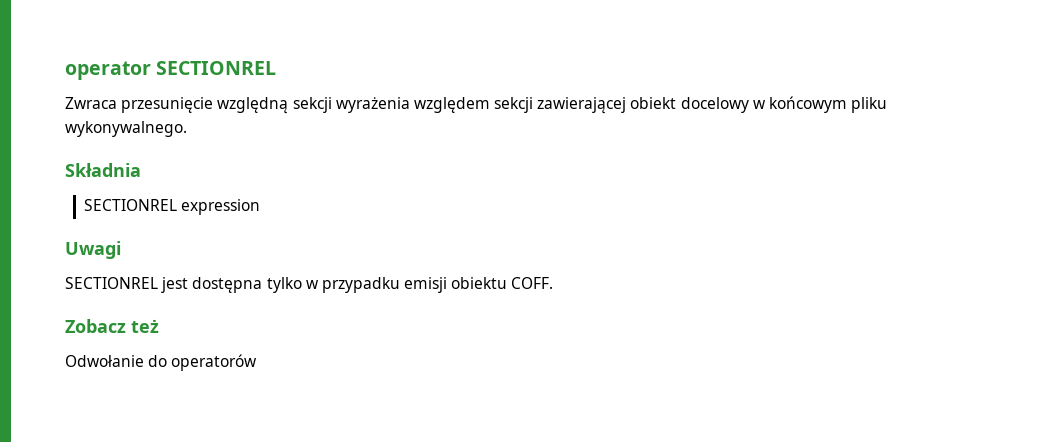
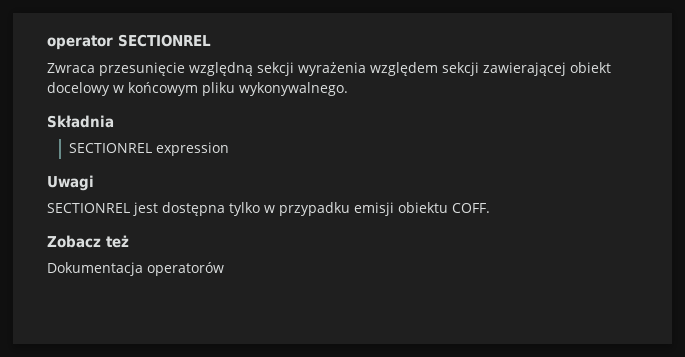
- Odwołanie do operatorów
+ Dokumentacja operatorów

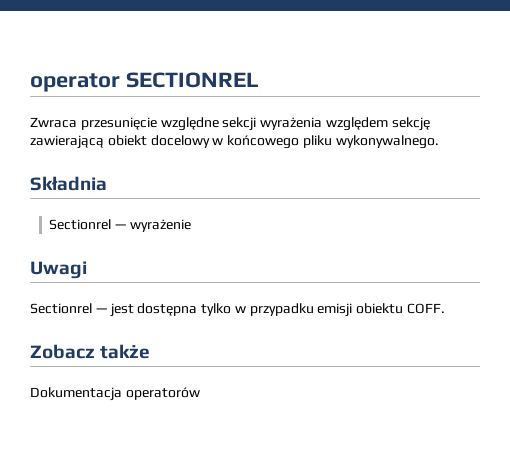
- Zwraca przesunięcie względną sekcji wyrażenia względem sekcji zawierającej obiekt docelowy w końcowym pliku wykonywalnego.
+ Zwraca przesunięcie względne sekcji wyrażenia względem sekcję zawierającą obiekt docelowy w końcowego pliku wykonywalnego.
- SECTIONREL expression
+ Sectionrel — wyrażenie
- SECTIONREL jest dostępna tylko w przypadku emisji obiektu COFF.
+ Sectionrel — jest dostępna tylko w przypadku emisji obiektu COFF.
- Zobacz też
+ Zobacz także

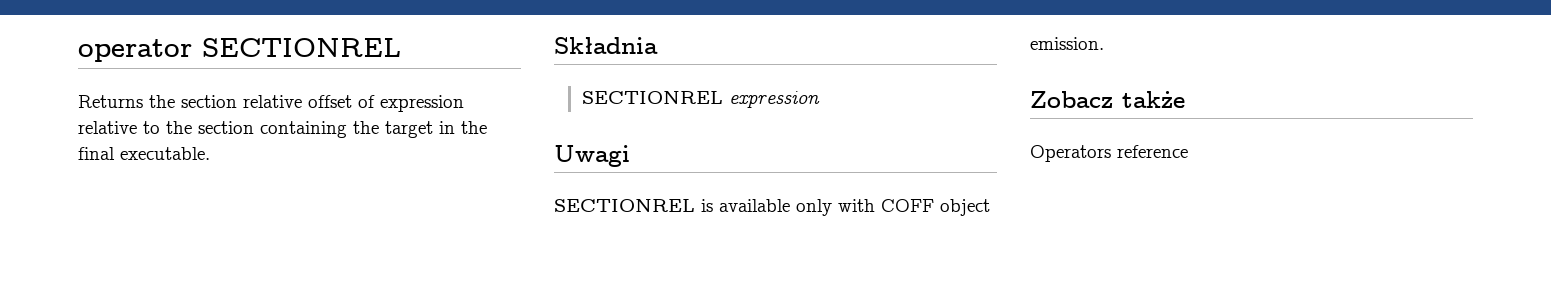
- Zwraca przesunięcie względne sekcji wyrażenia względem sekcję zawierającą obiekt docelowy w końcowego pliku wykonywalnego.
+ Returns the section relative offset of expression relative to the section containing the target in the final executable.
  Składnia
- Sectionrel — wyrażenie
+ SECTIONREL expression
  Uwagi
- Sectionrel — jest dostępna tylko w przypadku emisji obiektu COFF.
+ SECTIONREL is available only with COFF object emission.
- Dokumentacja operatorów
+ Operators reference

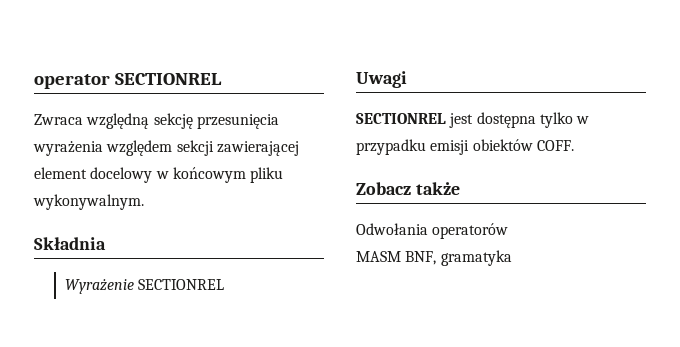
- Returns the section relative offset of expression relative to the section containing the target in the final executable.
+ Zwraca względną sekcję przesunięcia wyrażenia względem sekcji zawierającej element docelowy w końcowym pliku wykonywalnym.
- SECTIONREL expression
+ Wyrażenie SECTIONREL
- SECTIONREL is available only with COFF object emission.
+ SECTIONREL jest dostępna tylko w przypadku emisji obiektów COFF.
  Zobacz także
- Operators reference
+ Odwołania operatorów
+ MASM BNF, gramatyka

